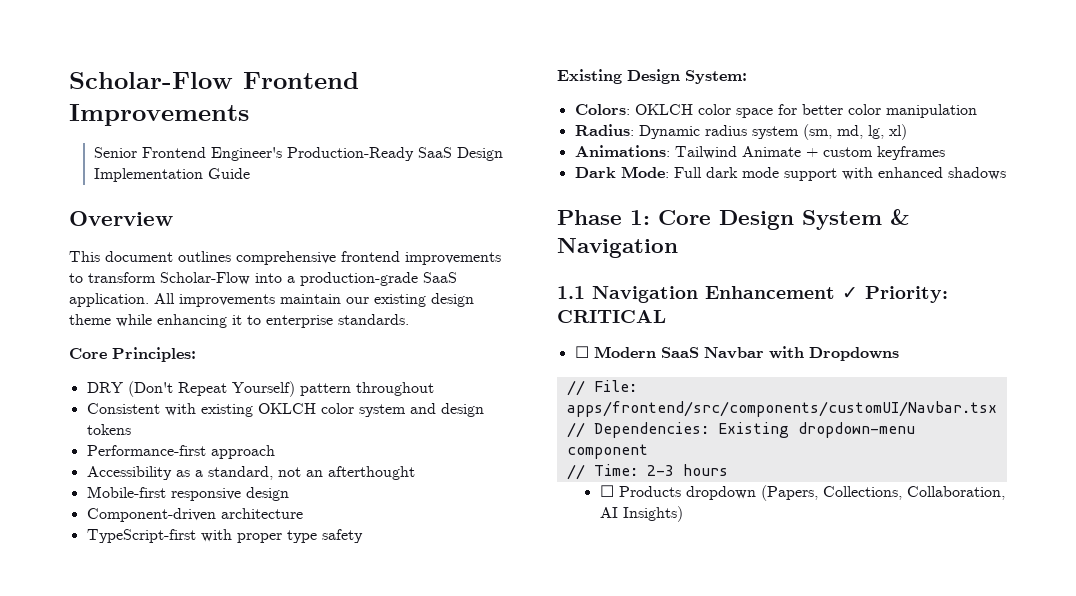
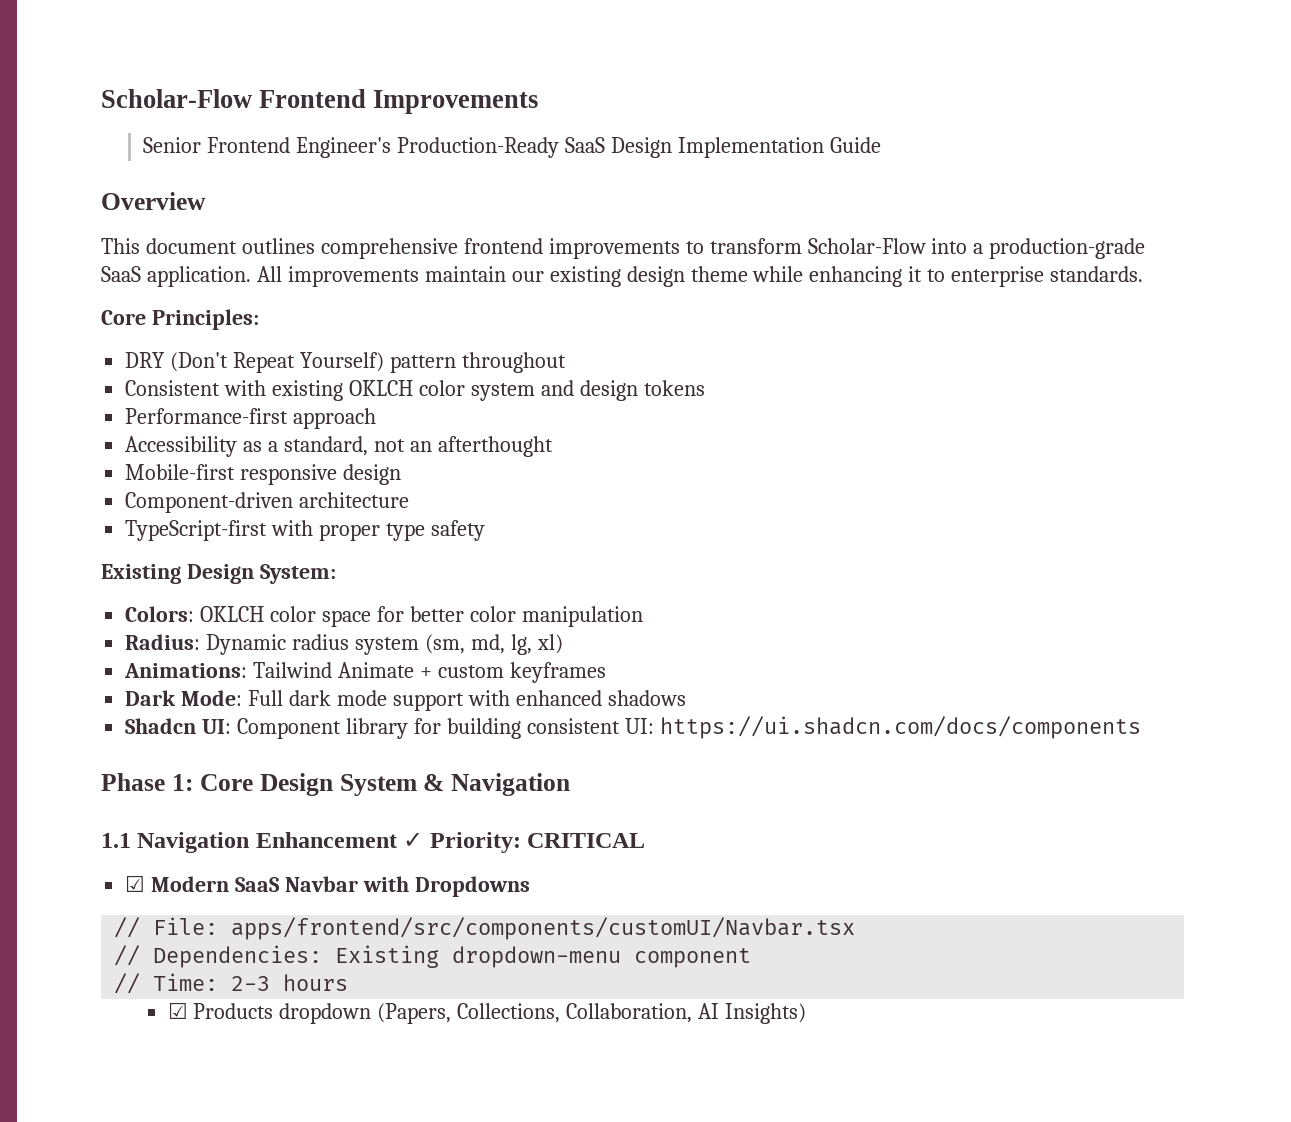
+ Shadcn UI: Component library for building consistent UI: https://ui.shadcn.com/docs/components
- ☐ Modern SaaS Navbar with Dropdowns
+ ☑ Modern SaaS Navbar with Dropdowns
- ☐ Products dropdown (Papers, Collections, Collaboration, AI Insights)
+ ☑ Products dropdown (Papers, Collections, Collaboration, AI Insights)

